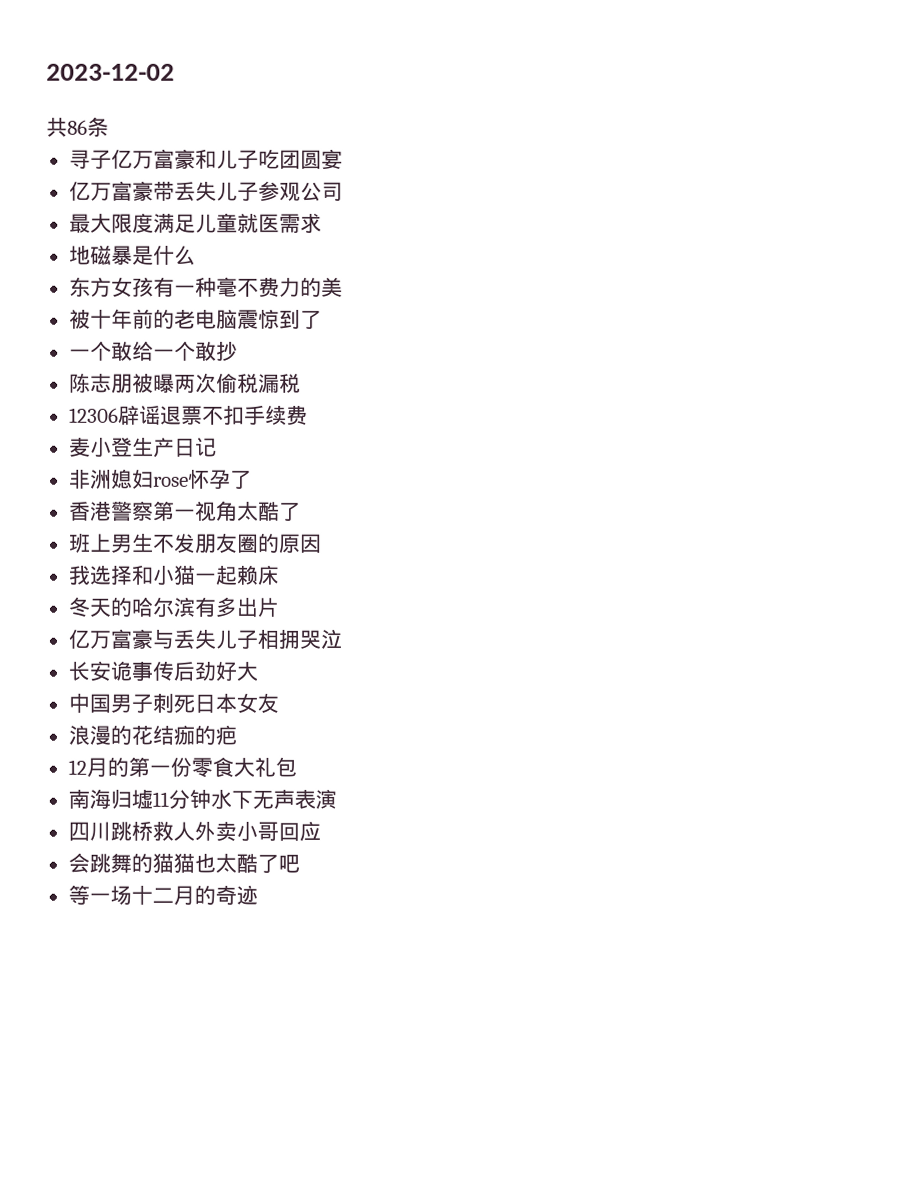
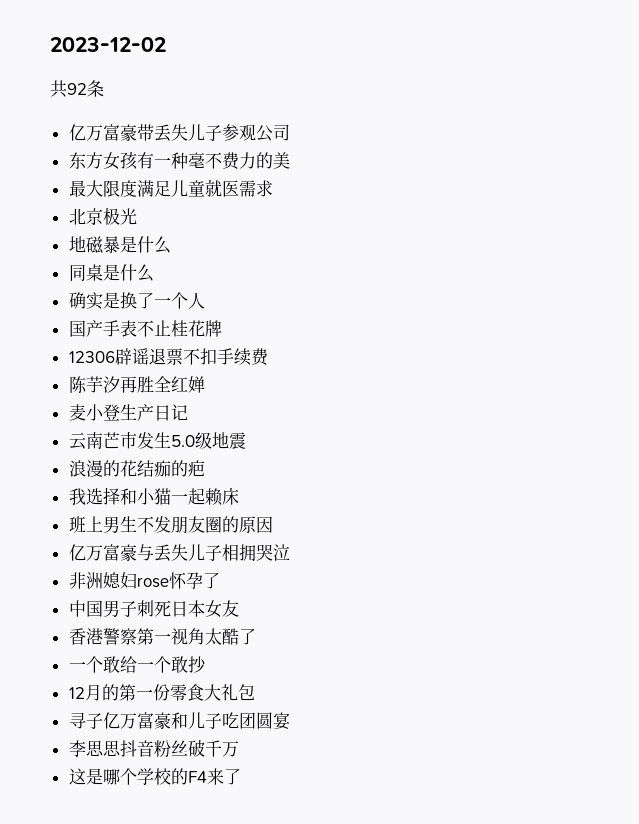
- 共86条
+ 共92条
+ 亿万富豪带丢失儿子参观公司
+ 东方女孩有一种毫不费力的美
+ 最大限度满足儿童就医需求
+ 北京极光
+ 地磁暴是什么
+ 同桌是什么
+ 确实是换了一个人
+ 国产手表不止桂花牌
+ 12306辟谣退票不扣手续费
+ 陈芋汐再胜全红婵
+ 麦小登生产日记
+ 云南芒市发生5.0级地震
+ 浪漫的花结痂的疤
+ 我选择和小猫一起赖床
+ 班上男生不发朋友圈的原因
+ 亿万富豪与丢失儿子相拥哭泣
+ 非洲媳妇rose怀孕了
+ 中国男子刺死日本女友
+ 香港警察第一视角太酷了
+ 一个敢给一个敢抄
+ 12月的第一份零食大礼包
- 亿万富豪带丢失儿子参观公司
- 最大限度满足儿童就医需求
- 地磁暴是什么
- 东方女孩有一种毫不费力的美
- 被十年前的老电脑震惊到了
- 一个敢给一个敢抄
- 陈志朋被曝两次偷税漏税
- 12306辟谣退票不扣手续费
- 麦小登生产日记
- 非洲媳妇rose怀孕了
- 香港警察第一视角太酷了
- 班上男生不发朋友圈的原因
- 我选择和小猫一起赖床
- 冬天的哈尔滨有多出片
- 亿万富豪与丢失儿子相拥哭泣
- 长安诡事传后劲好大
- 中国男子刺死日本女友
- 浪漫的花结痂的疤
- 12月的第一份零食大礼包
- 南海归墟11分钟水下无声表演
- 四川跳桥救人外卖小哥回应
- 会跳舞的猫猫也太酷了吧
- 等一场十二月的奇迹
+ 李思思抖音粉丝破千万
+ 这是哪个学校的F4来了

